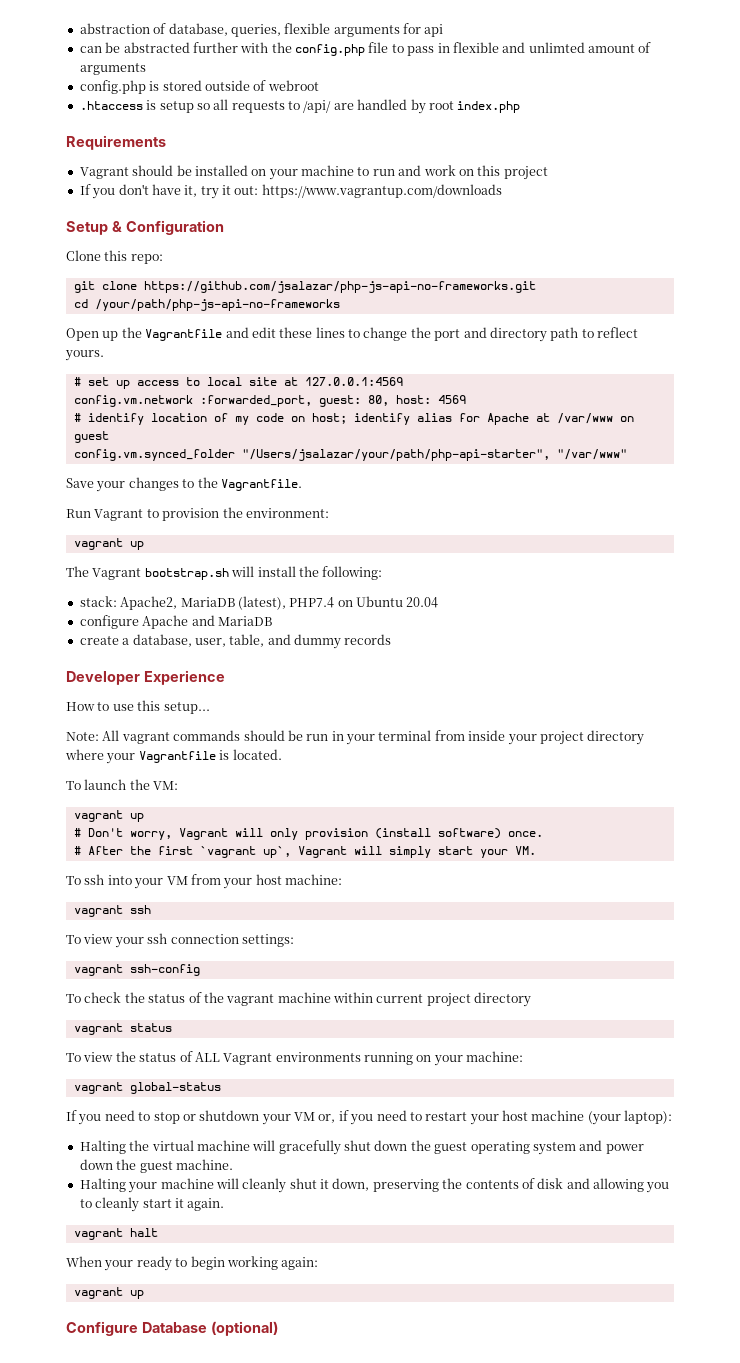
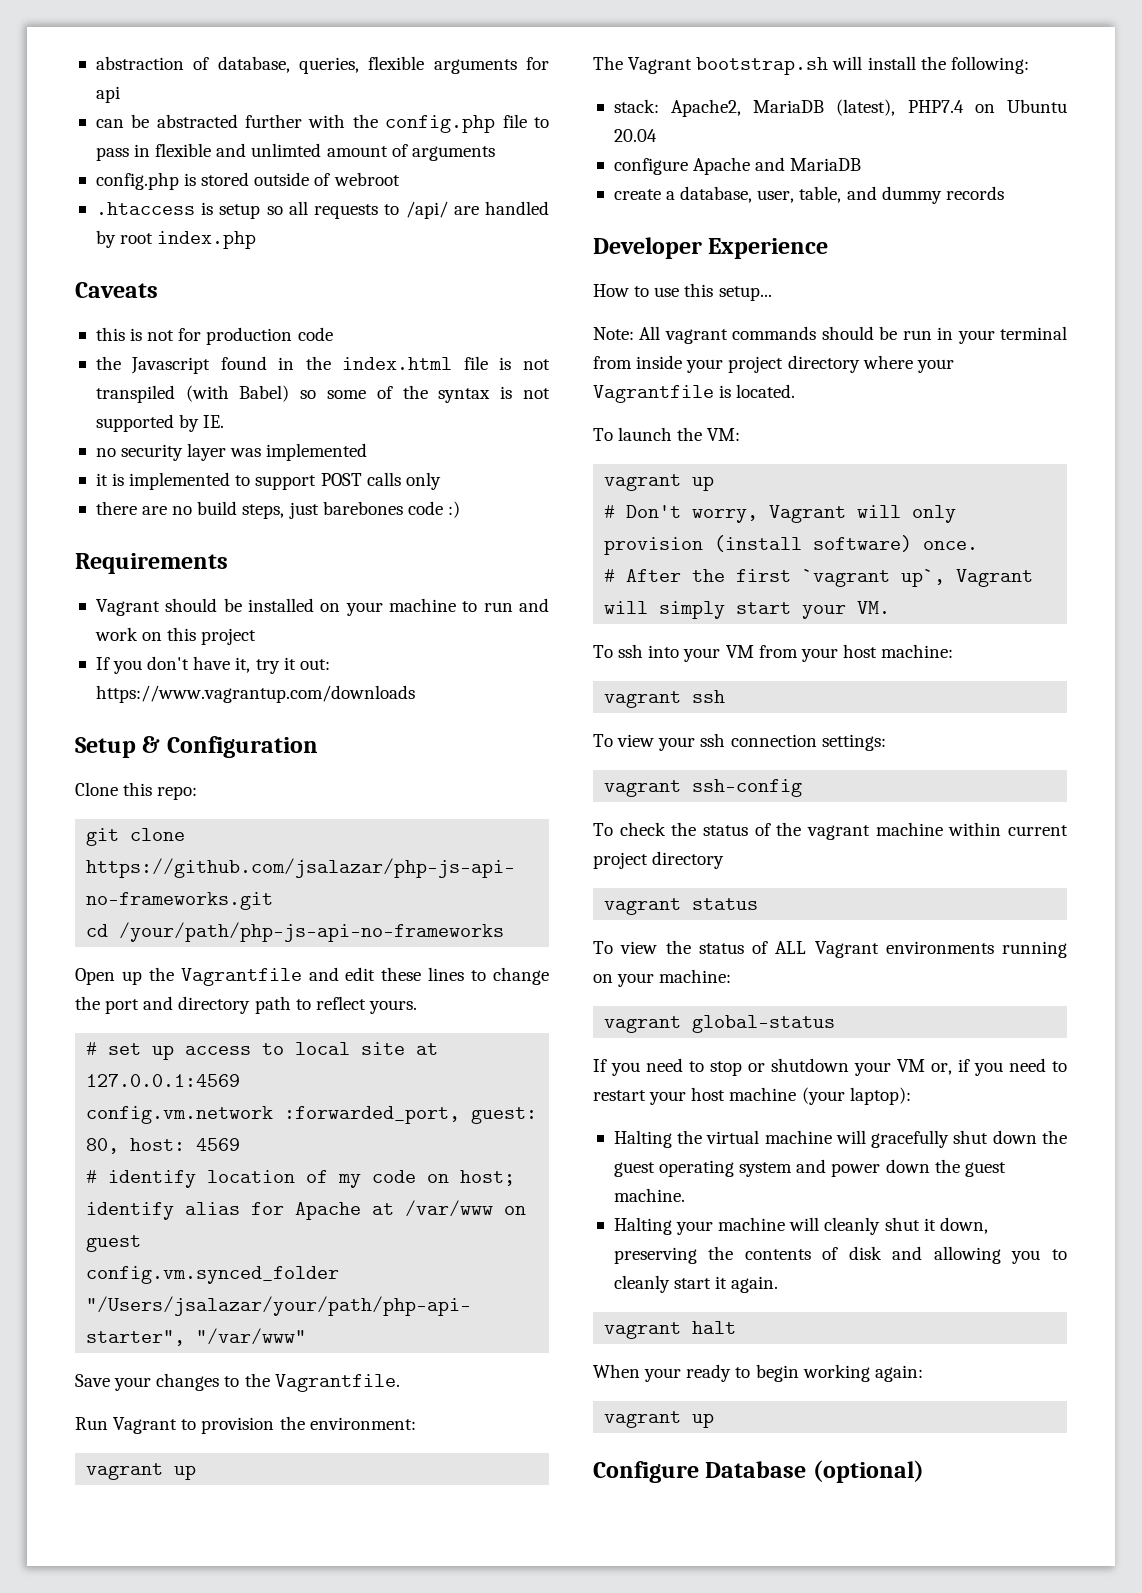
+ Caveats
+ this is not for production code
+ the Javascript found in the index.html file is not transpiled (with Babel) so some of the syntax is not supported by IE.
+ no security layer was implemented
+ it is implemented to support POST calls only
+ there are no build steps, just barebones code :)

